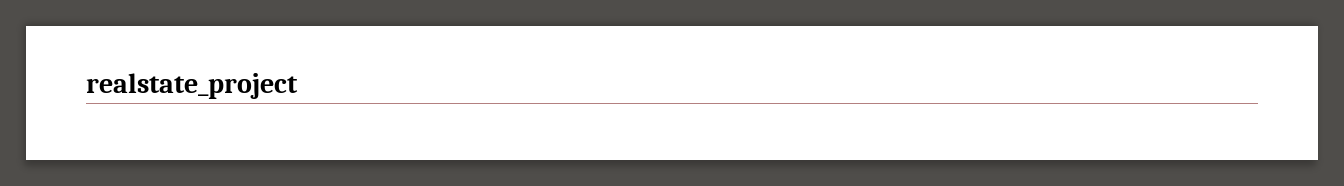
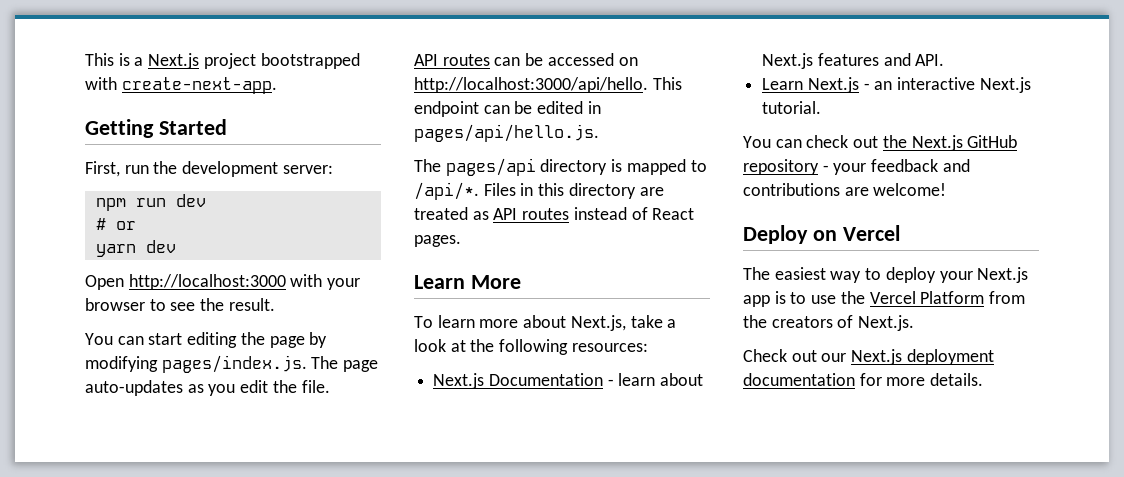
- realstate_project
+ This is a Next.js project bootstrapped with create-next-app.
+ Getting Started
+ First, run the development server:
+ npm run dev
+ # or
+ yarn dev
+ Open http://localhost:3000 with your browser to see the result.
+ You can start editing the page by modifying pages/index.js. The page auto-updates as you edit the file.
+ API routes can be accessed on http://localhost:3000/api/hello. This endpoint can be edited in pages/api/hello.js.
+ The pages/api directory is mapped to /api/*. Files in this directory are treated as API routes instead of React pages.
+ Learn More
+ To learn more about Next.js, take a look at the following resources:
+ Next.js Documentation - learn about Next.js features and API.
+ Learn Next.js - an interactive Next.js tutorial.
+ You can check out the Next.js GitHub repository - your feedback and contributions are welcome!
+ Deploy on Vercel
+ The easiest way to deploy your Next.js app is to use the Vercel Platform from the creators of Next.js.
+ Check out our Next.js deployment documentation for more details.

